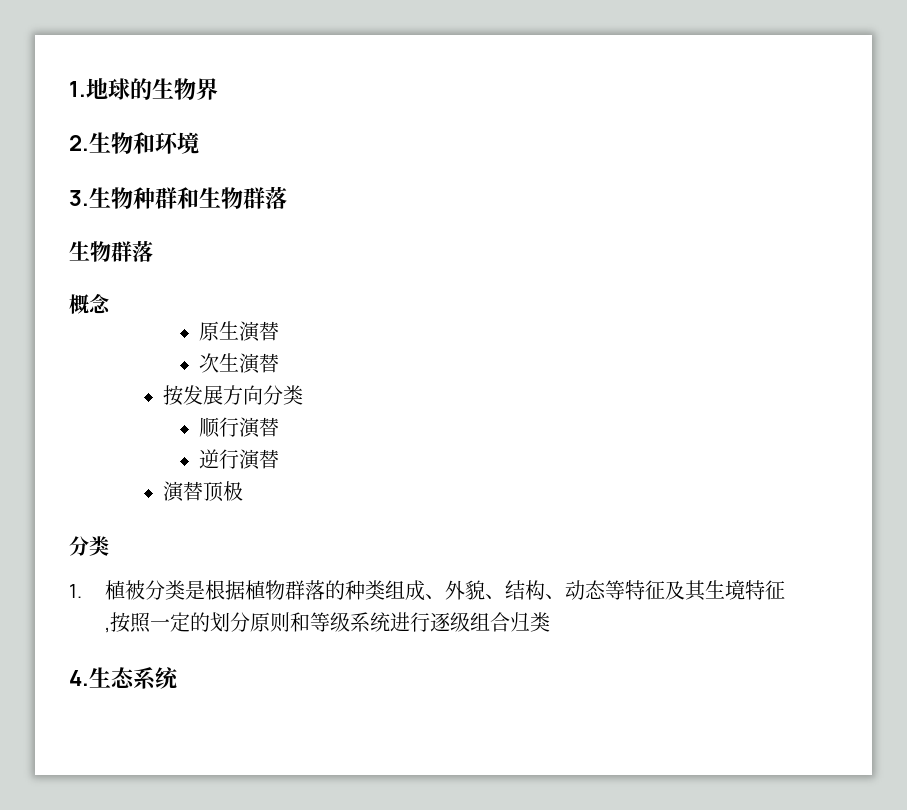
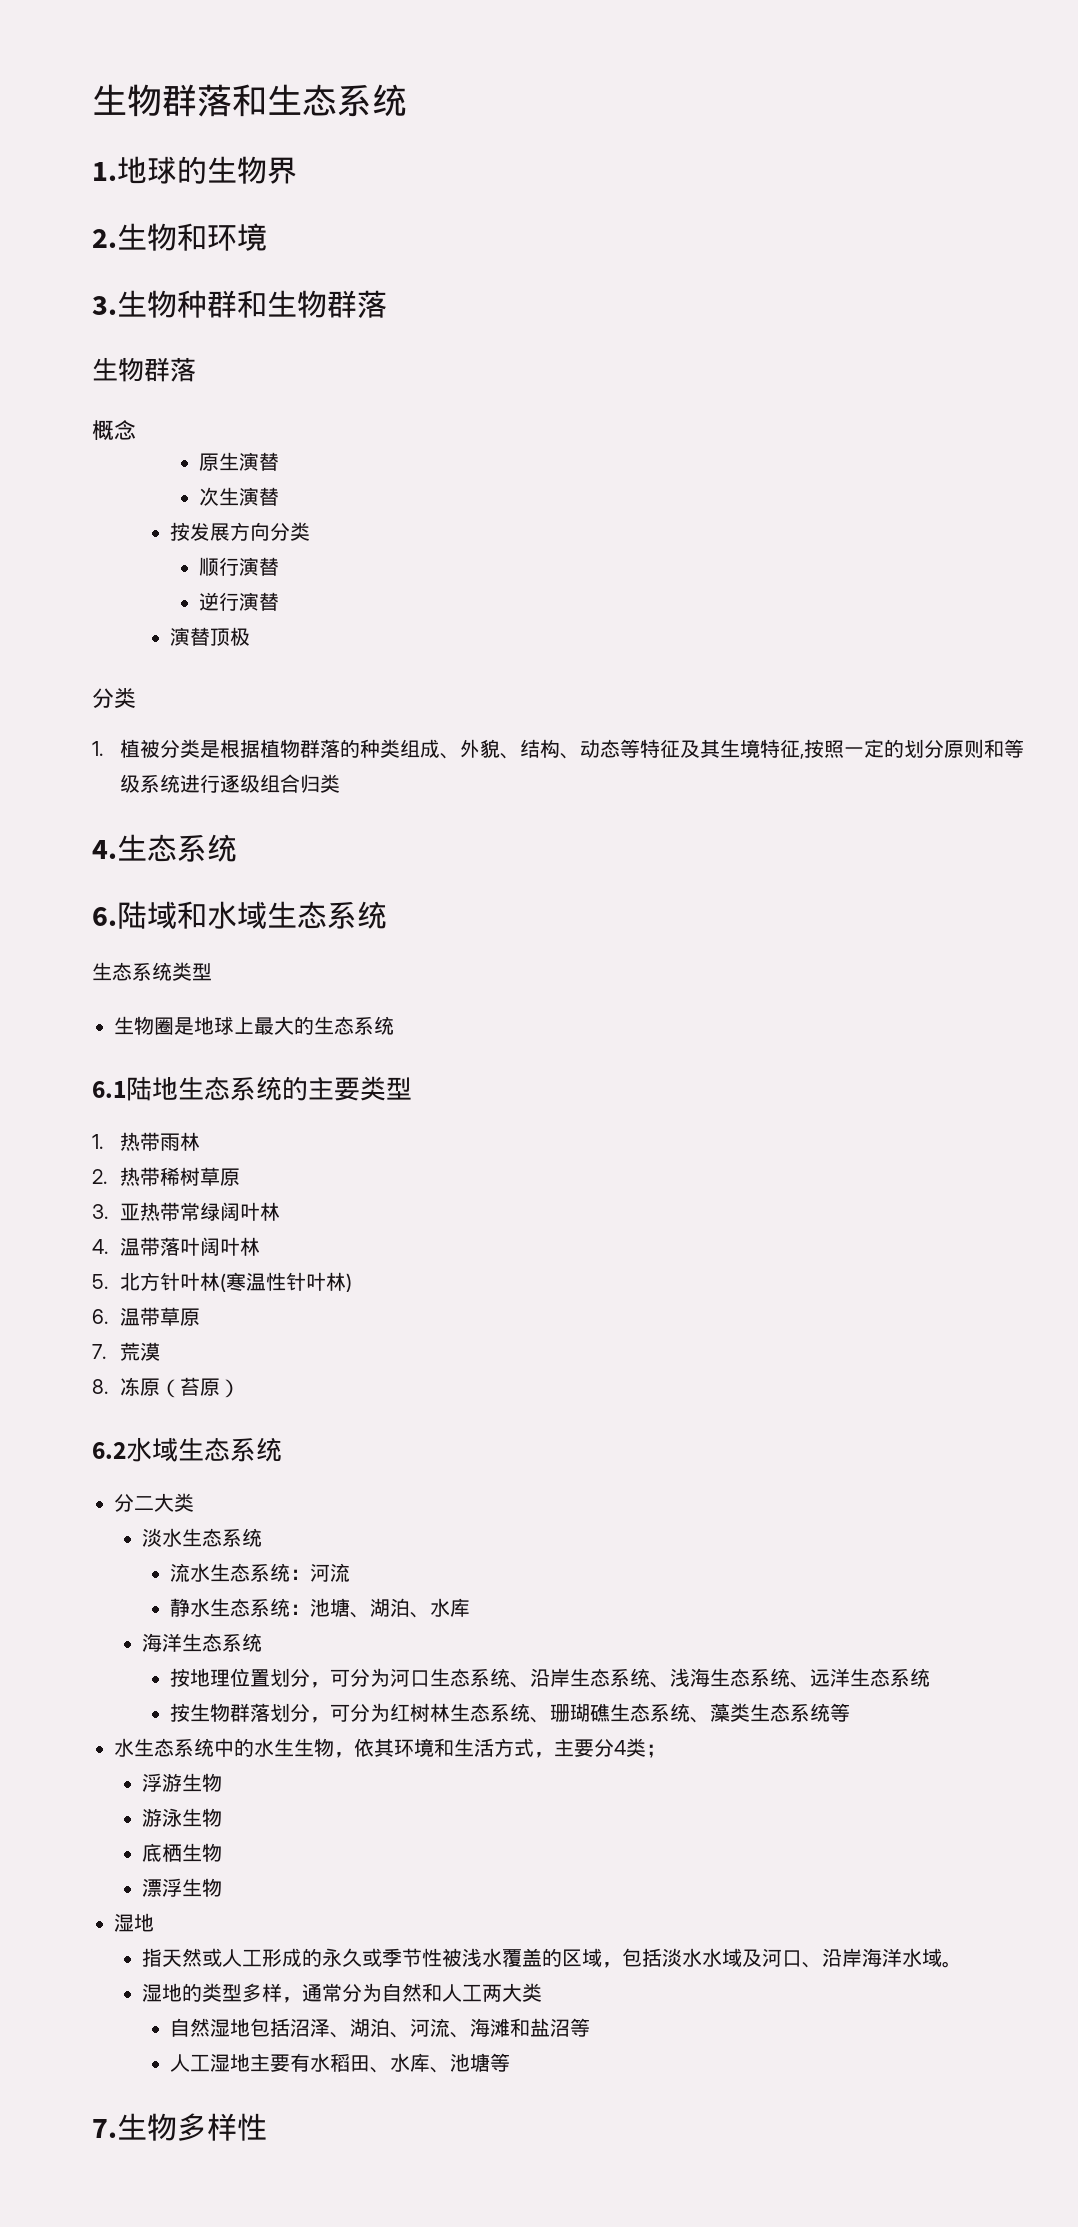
+ 生物群落和生态系统
+ 6.陆域和水域生态系统
+ 生态系统类型
+ 生物圈是地球上最大的生态系统
+ 6.1陆地生态系统的主要类型
+ 1.热带雨林
+ 2.热带稀树草原
+ 3.亚热带常绿阔叶林
+ 4.温带落叶阔叶林
+ 5.北方针叶林(寒温性针叶林)
+ 6.温带草原
+ 7.荒漠
+ 8.冻原（苔原）
+ 6.2水域生态系统
+ 分二大类
+ 淡水生态系统
+ 流水生态系统：河流
+ 静水生态系统：池塘、湖泊、水库
+ 海洋生态系统
+ 按地理位置划分，可分为河口生态系统、沿岸生态系统、浅海生态系统、远洋生态系统
+ 按生物群落划分，可分为红树林生态系统、珊瑚礁生态系统、藻类生态系统等
+ 水生态系统中的水生生物，依其环境和生活方式，主要分4类；
+ 浮游生物
+ 游泳生物
+ 底栖生物
+ 漂浮生物
+ 湿地
+ 指天然或人工形成的永久或季节性被浅水覆盖的区域，包括淡水水域及河口、沿岸海洋水域。
+ 湿地的类型多样，通常分为自然和人工两大类
+ 自然湿地包括沼泽、湖泊、河流、海滩和盐沼等
+ 人工湿地主要有水稻田、水库、池塘等
+ 7.生物多样性

